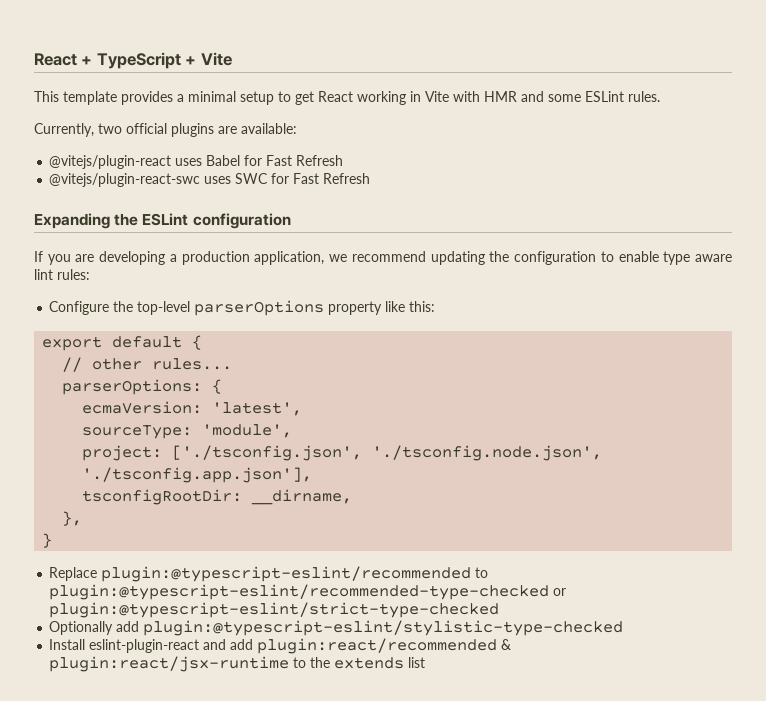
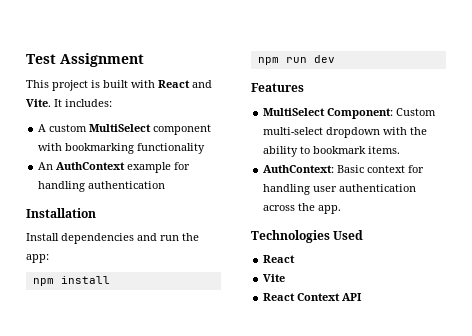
- React + TypeScript + Vite
- This template provides a minimal setup to get React working in Vite with HMR and some ESLint rules.
- Currently, two official plugins are available:
- @vitejs/plugin-react uses Babel for Fast Refresh
- @vitejs/plugin-react-swc uses SWC for Fast Refresh
- Expanding the ESLint configuration
- If you are developing a production application, we recommend updating the configuration to enable type aware lint rules:
- Configure the top-level parserOptions property like this:
- export default {
- // other rules...
- parserOptions: {
- ecmaVersion: 'latest',
- sourceType: 'module',
- project: ['./tsconfig.json', './tsconfig.node.json', './tsconfig.app.json'],
- tsconfigRootDir: __dirname,
- },
- }
- Replace plugin:@typescript-eslint/recommended to plugin:@typescript-eslint/recommended-type-checked or plugin:@typescript-eslint/strict-type-checked
- Optionally add plugin:@typescript-eslint/stylistic-type-checked
- Install eslint-plugin-react and add plugin:react/recommended & plugin:react/jsx-runtime to the extends list
+ Test Assignment
+ This project is built with React and Vite. It includes:
+ A custom MultiSelect component with bookmarking functionality
+ An AuthContext example for handling authentication
+ Installation
+ Install dependencies and run the app:
+ npm install
+ npm run dev
+ Features
+ MultiSelect Component: Custom multi-select dropdown with the ability to bookmark items.
+ AuthContext: Basic context for handling user authentication across the app.
+ Technologies Used
+ React
+ Vite
+ React Context API

